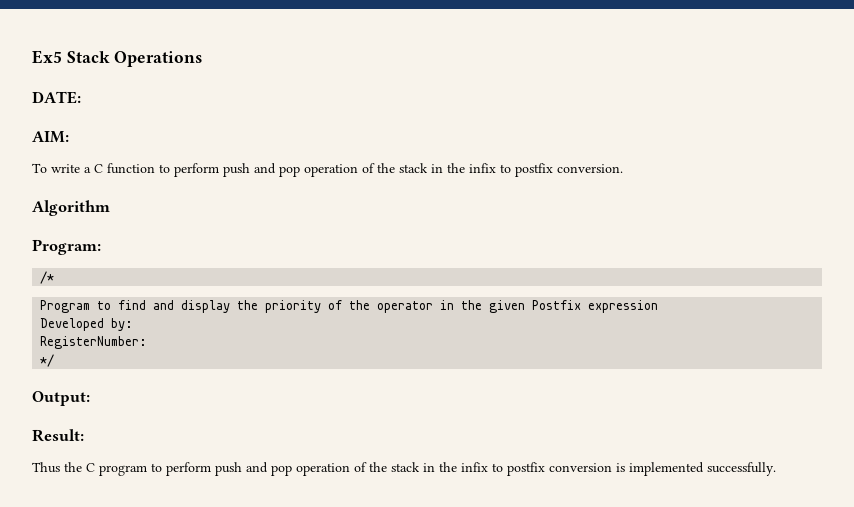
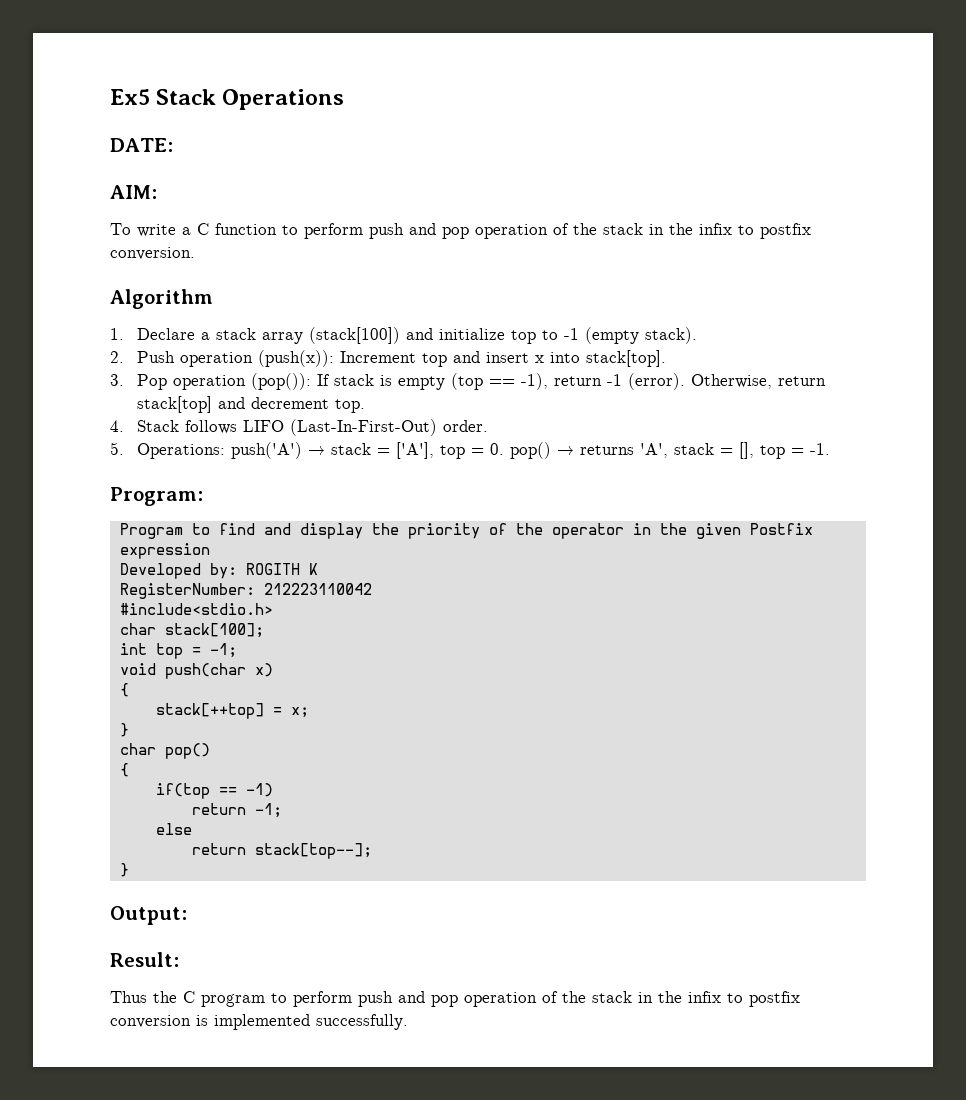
+ 1. Declare a stack array (stack[100]) and initialize top to -1 (empty stack).
+ 2. Push operation (push(x)): Increment top and insert x into stack[top].
+ 3. Pop operation (pop()): If stack is empty (top == -1), return -1 (error). Otherwise, return stack[top] and decrement top.
+ 4. Stack follows LIFO (Last-In-First-Out) order.
+ 5. Operations: push('A') → stack = ['A'], top = 0. pop() → returns 'A', stack = [], top = -1.
- /*
- Developed by:
+ Developed by: ROGITH K
- RegisterNumber:
- */
+ RegisterNumber: 212223110042
+ #include<stdio.h>
+ char stack[100];
+ int top = -1;
+ void push(char x)
+ {
+ stack[++top] = x;
+ }
+ char pop()
+ {
+ if(top == -1)
+ return -1;
+ else
+ return stack[top--];
+ }

